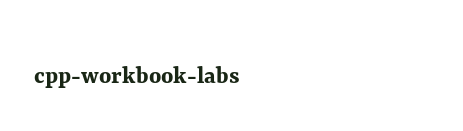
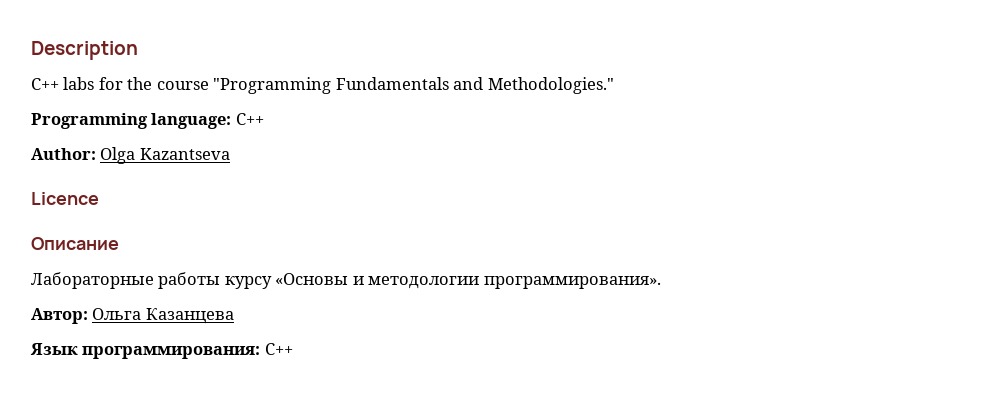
- cpp-workbook-labs
+ Description
+ С++ labs for the course "Programming Fundamentals and Methodologies."
+ Programming language: C++
+ Author: Olga Kazantseva
+ Licence
+ Описание
+ Лабораторные работы курсу «Основы и методологии программирования».
+ Автор: Ольга Казанцева
+ Язык программирования: С++

